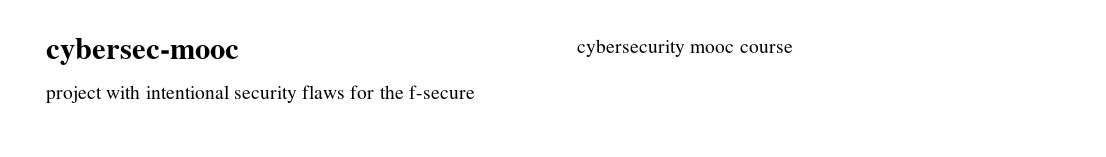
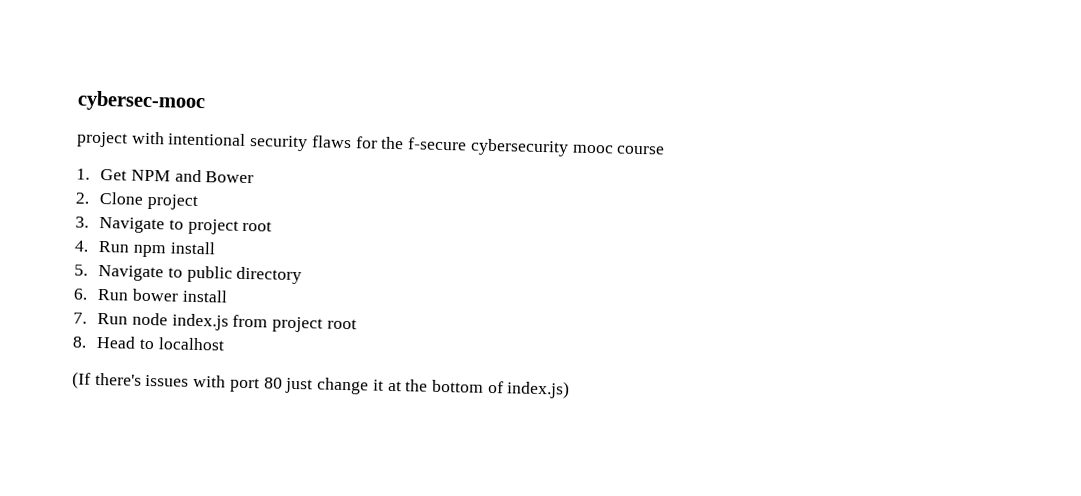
+ 1. Get NPM and Bower
+ 2. Clone project
+ 3. Navigate to project root
+ 4. Run npm install
+ 5. Navigate to public directory
+ 6. Run bower install
+ 7. Run node index.js from project root
+ 8. Head to localhost
+ (If there's issues with port 80 just change it at the bottom of index.js)

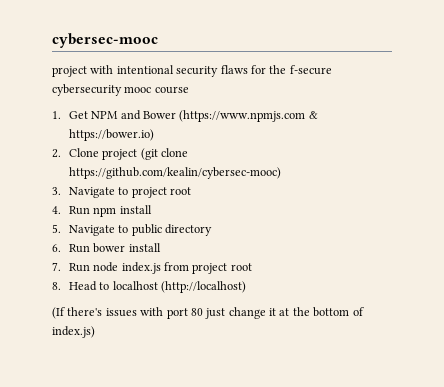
- 1. Get NPM and Bower
+ 1. Get NPM and Bower (https://www.npmjs.com & https://bower.io)
- 2. Clone project
+ 2. Clone project (git clone https://github.com/kealin/cybersec-mooc)
- 8. Head to localhost
+ 8. Head to localhost (http://localhost)

